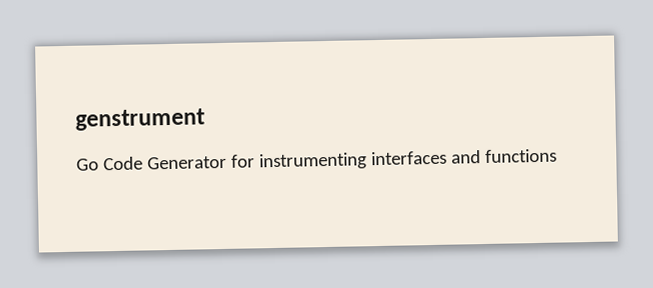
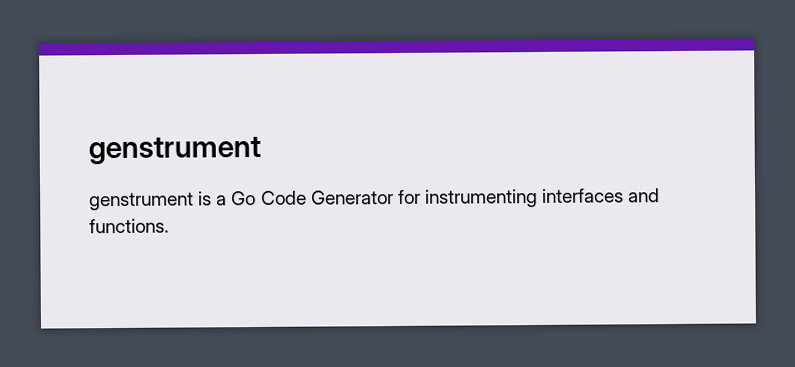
- Go Code Generator for instrumenting interfaces and functions
+ genstrument is a Go Code Generator for instrumenting interfaces and functions.

